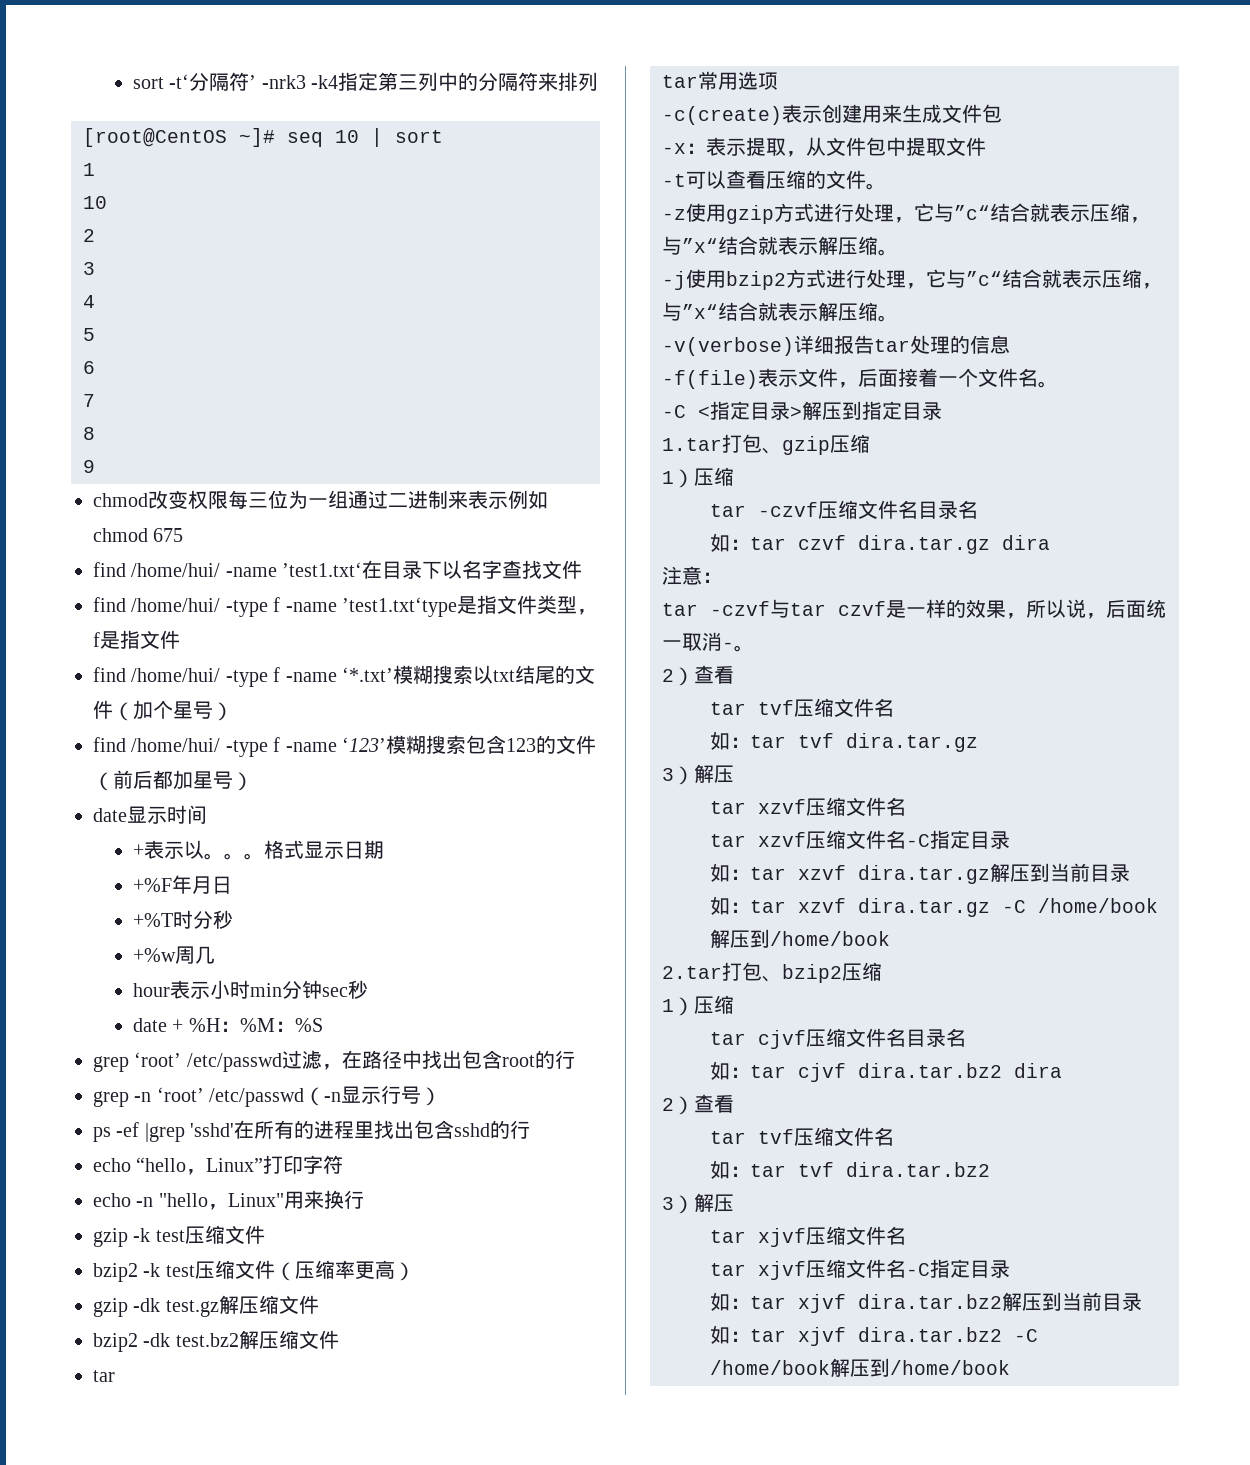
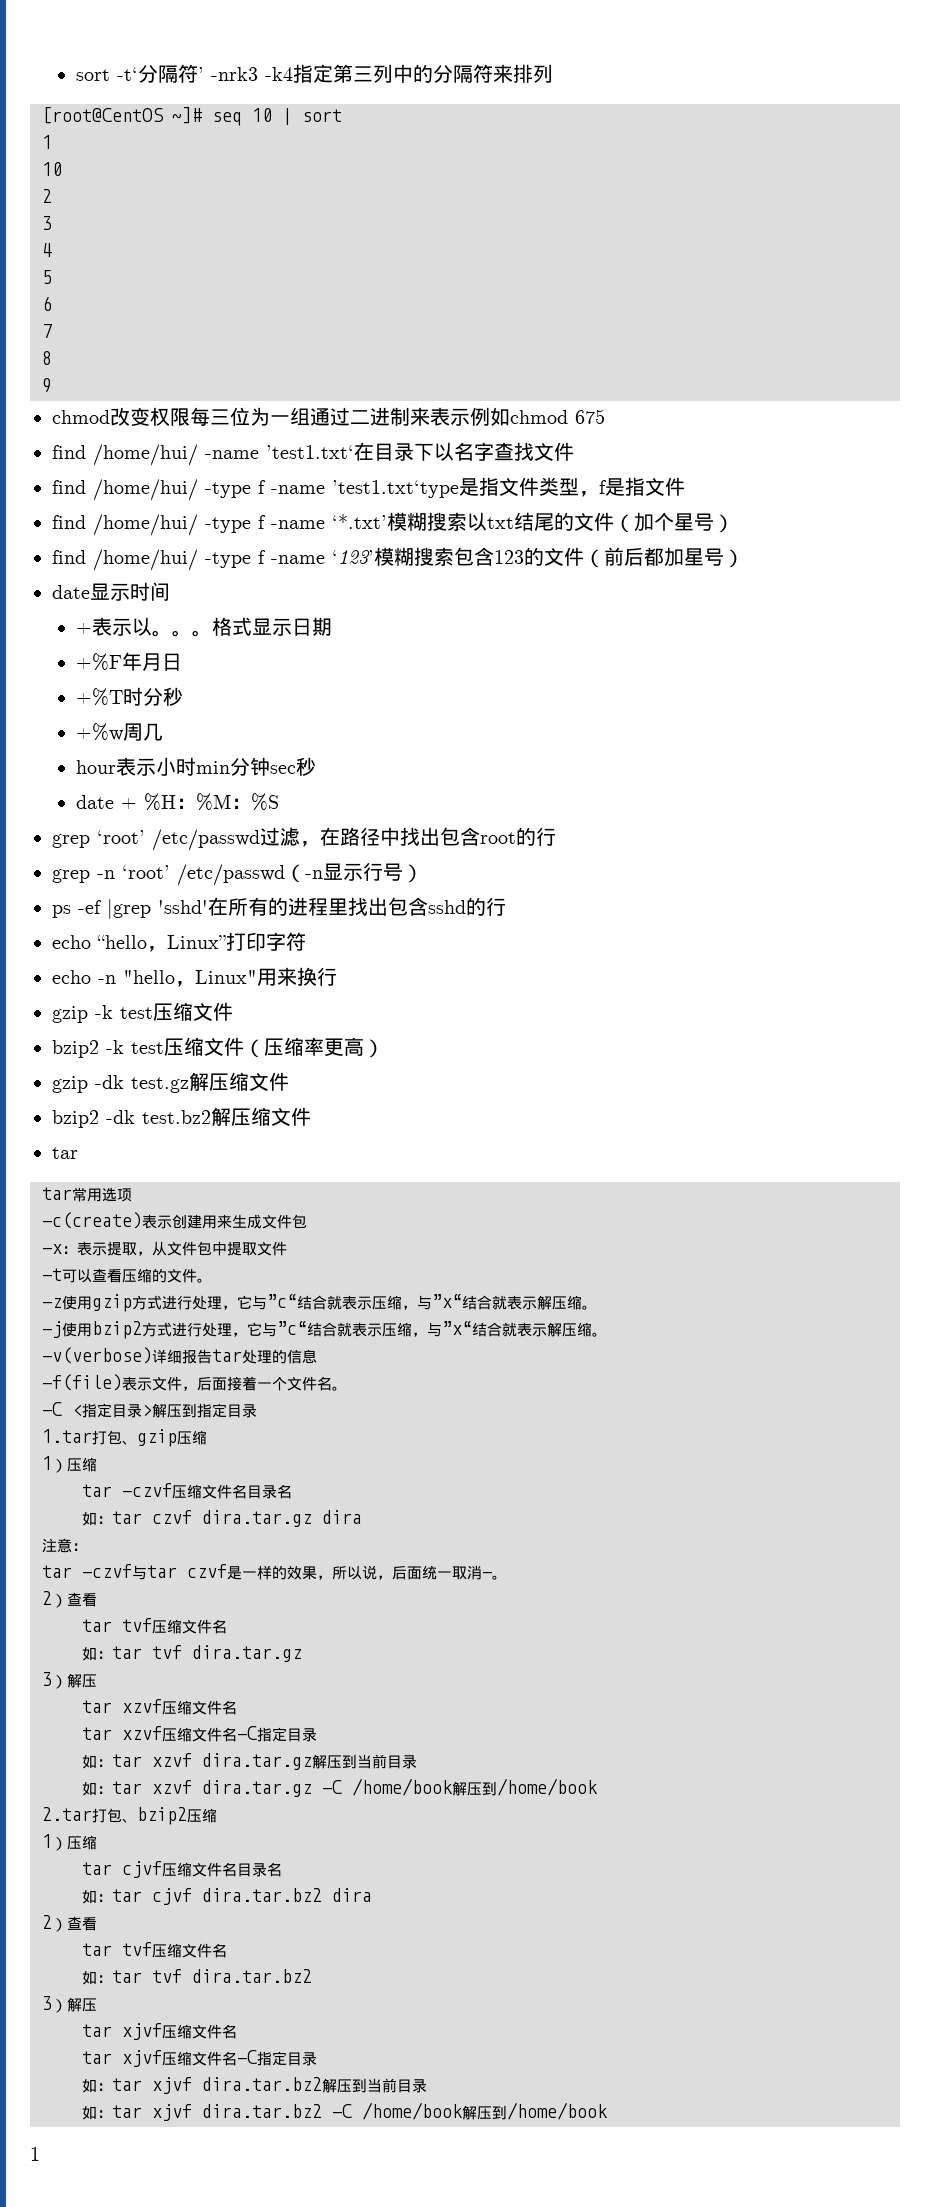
  如：tar xjvf dira.tar.bz2 -C /home/book解压到/home/book
+ 1

